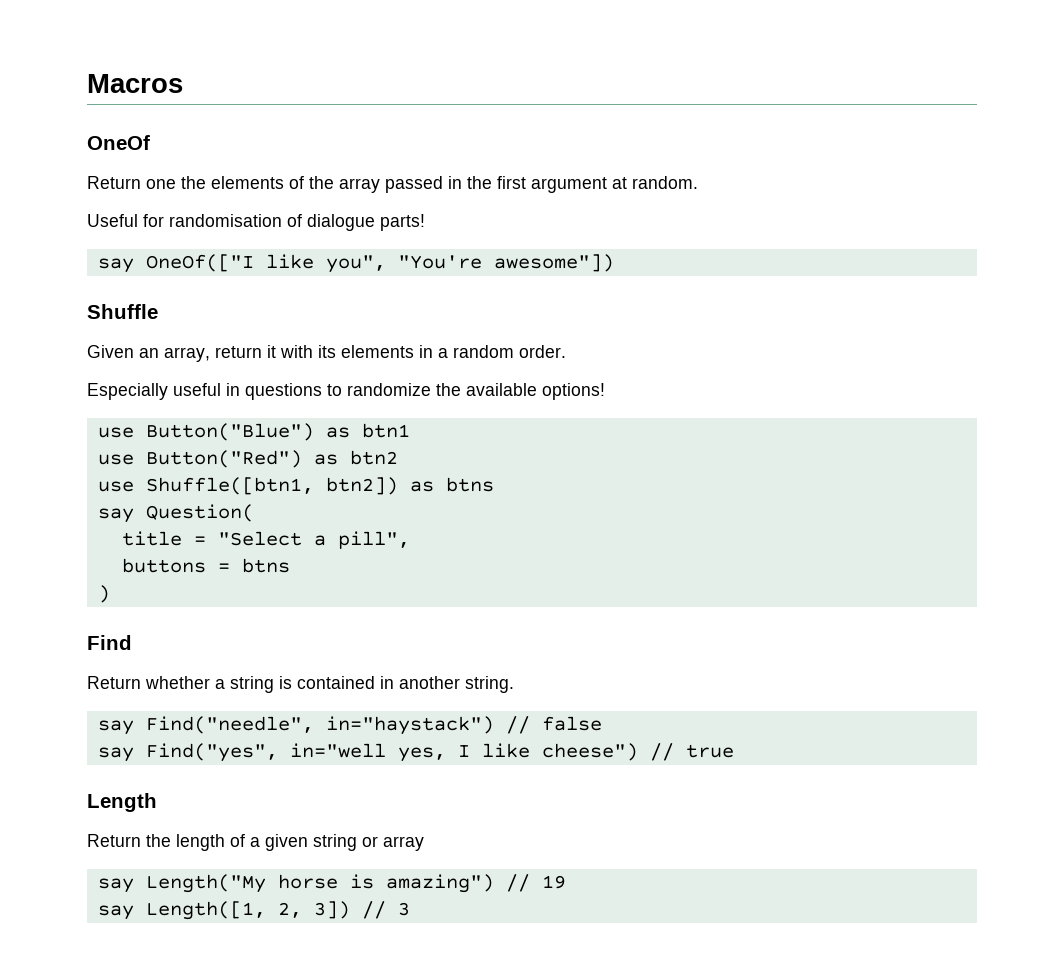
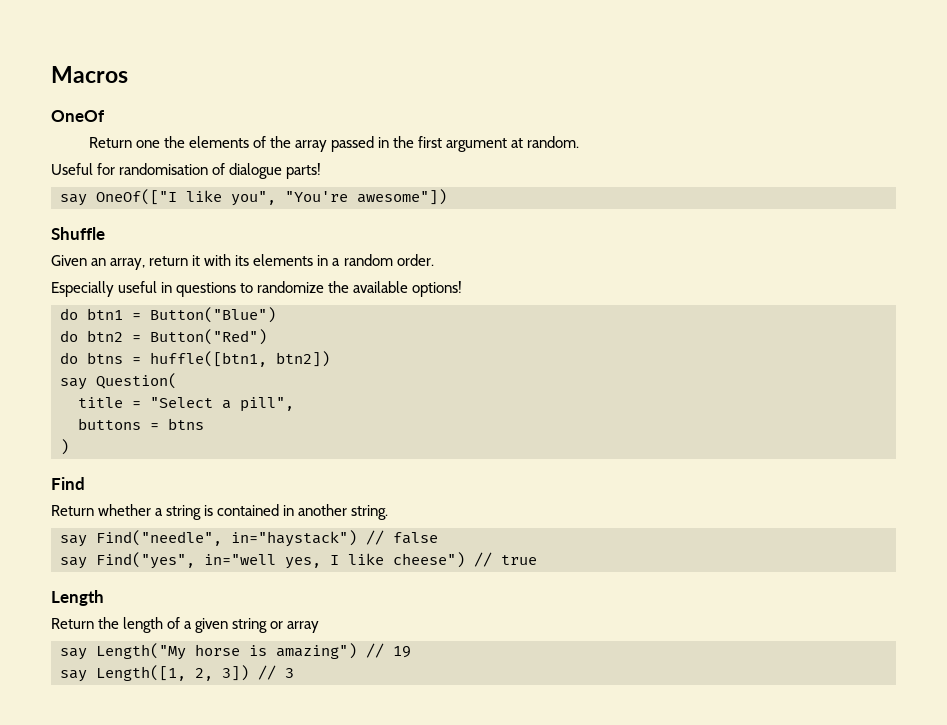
- use Button("Blue") as btn1
- use Button("Red") as btn2
- use Shuffle([btn1, btn2]) as btns
+ do btn1 = Button("Blue")
+ do btn2 = Button("Red")
+ do btns = huffle([btn1, btn2])

